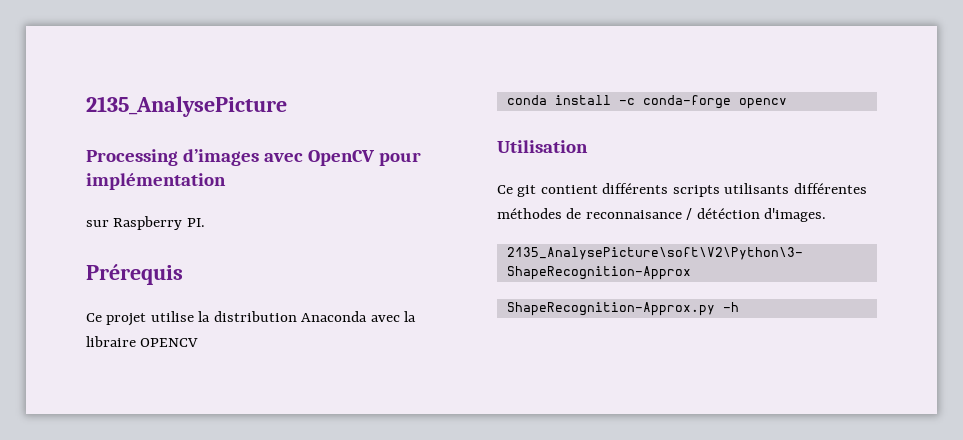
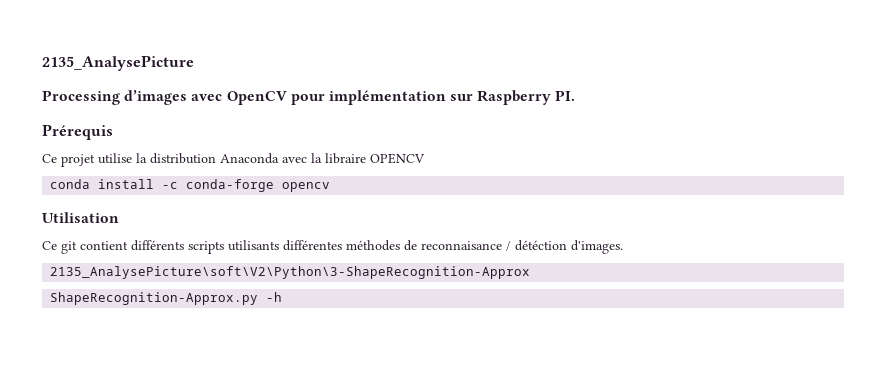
- Processing d’images avec OpenCV pour implémentation
- sur Raspberry PI.
+ Processing d’images avec OpenCV pour implémentation sur Raspberry PI.

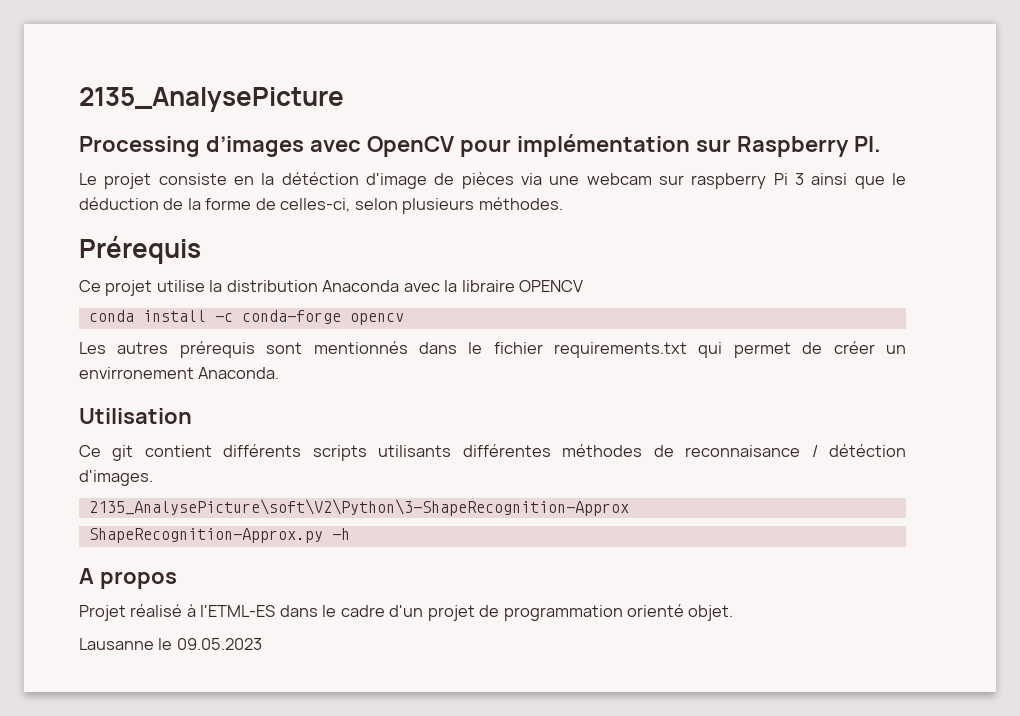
+ Le projet consiste en la détéction d'image de pièces via une webcam sur raspberry Pi 3 ainsi que le déduction de la forme de celles-ci, selon plusieurs méthodes.
+ Les autres prérequis sont mentionnés dans le fichier requirements.txt qui permet de créer un envirronement Anaconda.
+ A propos
+ Projet réalisé à l'ETML-ES dans le cadre d'un projet de programmation orienté objet.
+ Lausanne le 09.05.2023

